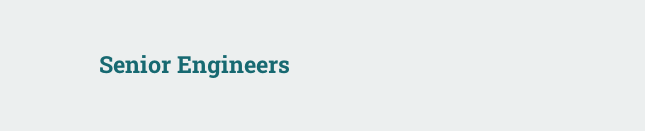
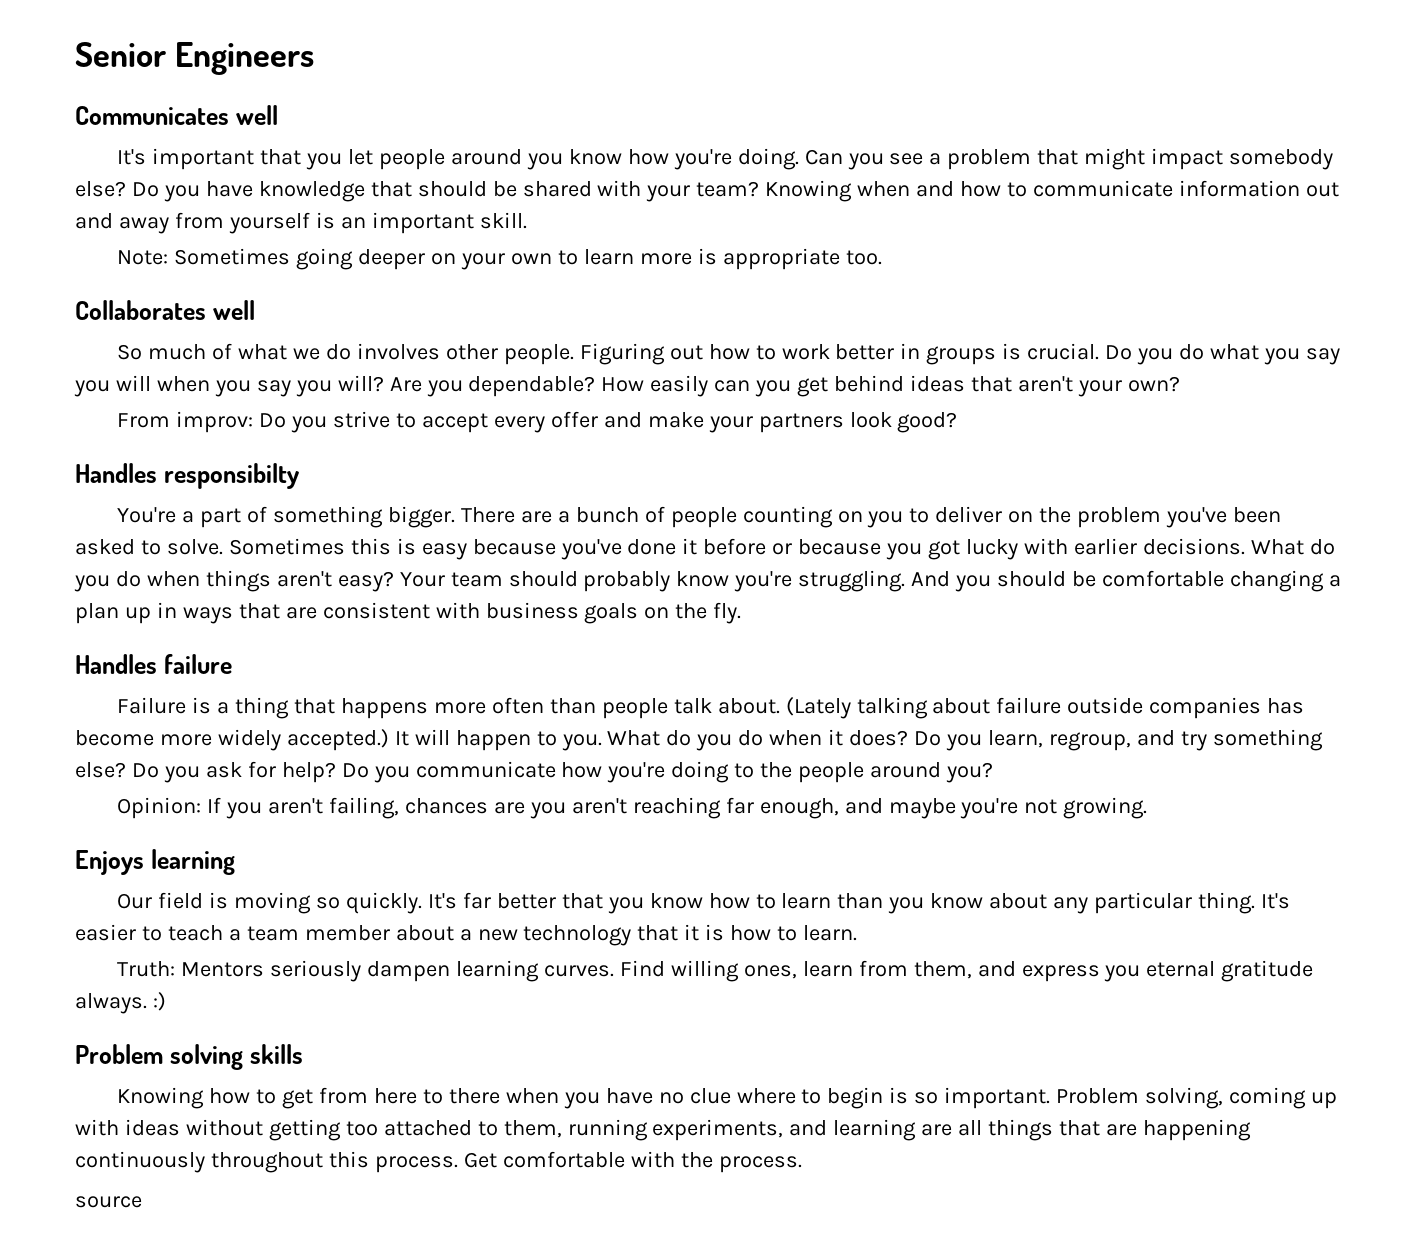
+ Communicates well
+ It's important that you let people around you know how you're doing. Can you see a problem that might impact somebody else? Do you have knowledge that should be shared with your team? Knowing when and how to communicate information out and away from yourself is an important skill.
+ Note: Sometimes going deeper on your own to learn more is appropriate too.
+ Collaborates well
+ So much of what we do involves other people. Figuring out how to work better in groups is crucial. Do you do what you say you will when you say you will? Are you dependable? How easily can you get behind ideas that aren't your own?
+ From improv: Do you strive to accept every offer and make your partners look good?
+ Handles responsibilty
+ You're a part of something bigger. There are a bunch of people counting on you to deliver on the problem you've been asked to solve. Sometimes this is easy because you've done it before or because you got lucky with earlier decisions. What do you do when things aren't easy? Your team should probably know you're struggling. And you should be comfortable changing a plan up in ways that are consistent with business goals on the fly.
+ Handles failure
+ Failure is a thing that happens more often than people talk about. (Lately talking about failure outside companies has become more widely accepted.) It will happen to you. What do you do when it does? Do you learn, regroup, and try something else? Do you ask for help? Do you communicate how you're doing to the people around you?
+ Opinion: If you aren't failing, chances are you aren't reaching far enough, and maybe you're not growing.
+ Enjoys learning
+ Our field is moving so quickly. It's far better that you know how to learn than you know about any particular thing. It's easier to teach a team member about a new technology that it is how to learn.
+ Truth: Mentors seriously dampen learning curves. Find willing ones, learn from them, and express you eternal gratitude always. :)
+ Problem solving skills
+ Knowing how to get from here to there when you have no clue where to begin is so important. Problem solving, coming up with ideas without getting too attached to them, running experiments, and learning are all things that are happening continuously throughout this process. Get comfortable with the process.
+ source

